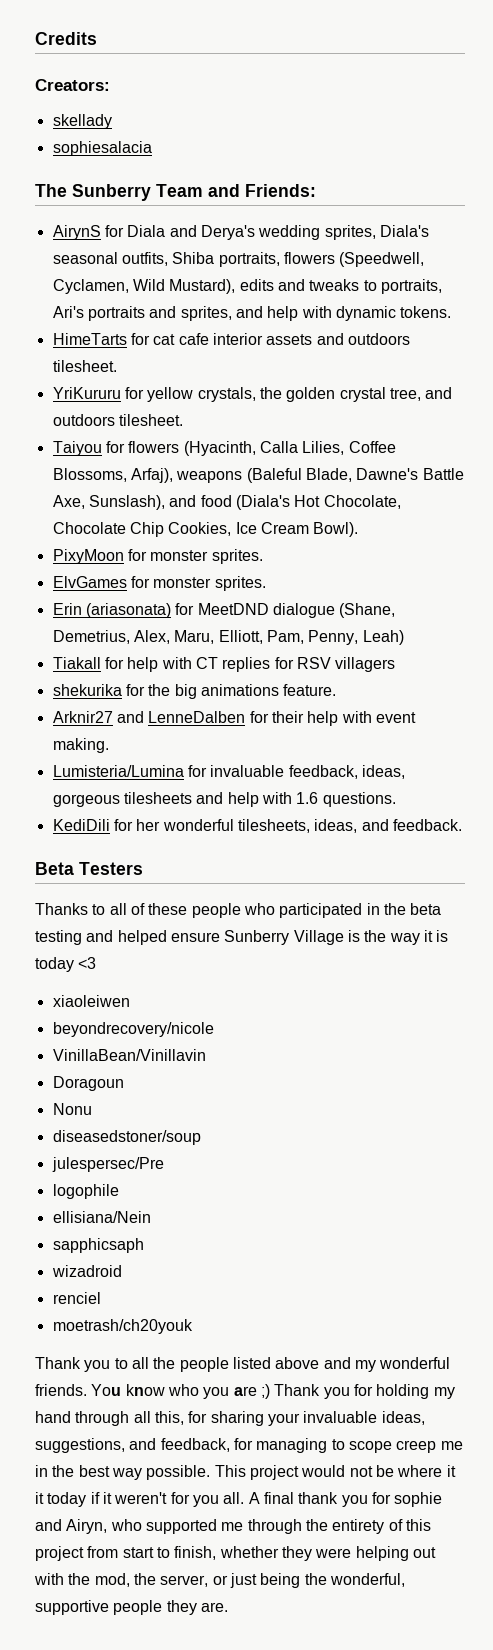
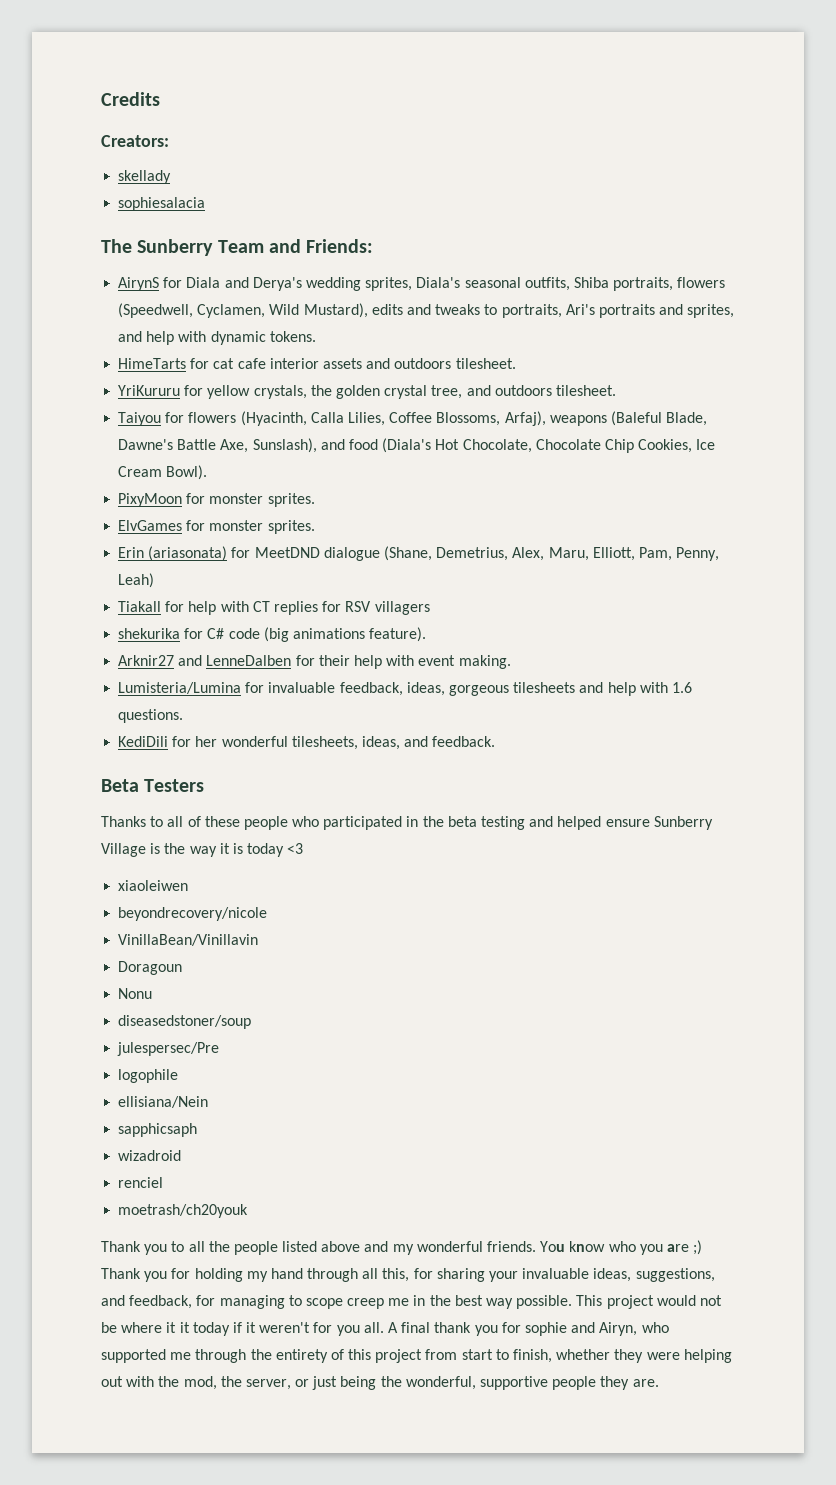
- shekurika for the big animations feature.
+ shekurika for C# code (big animations feature).

